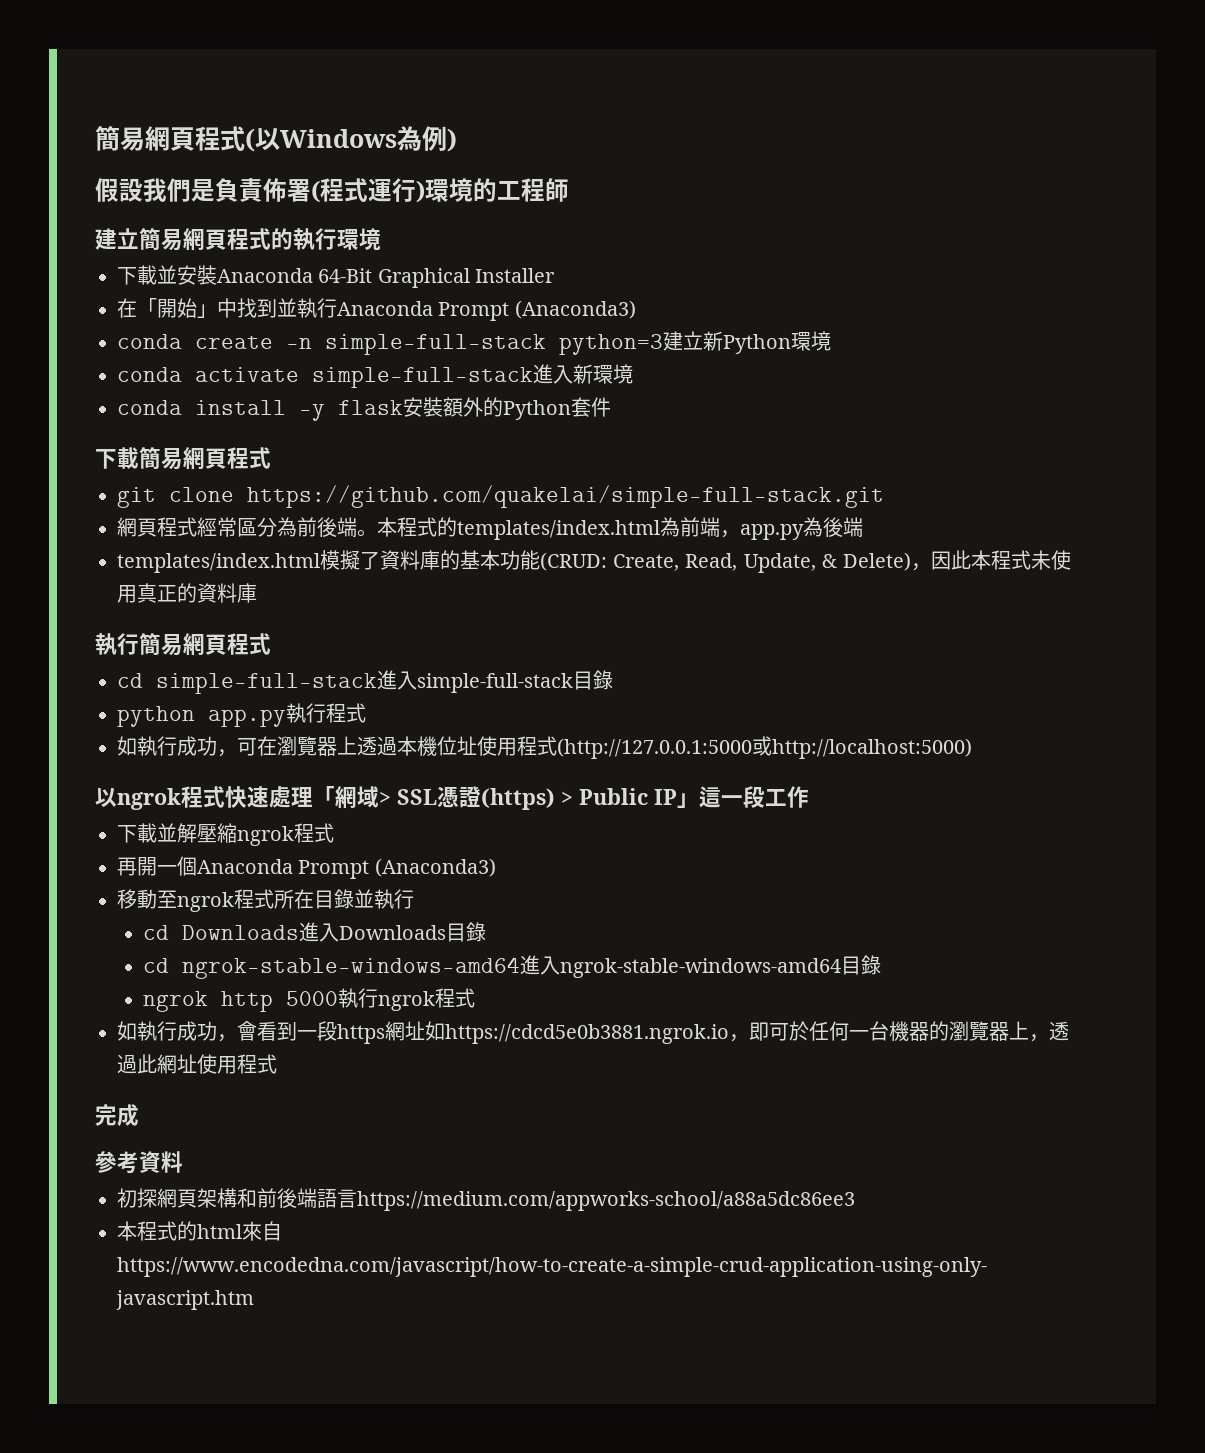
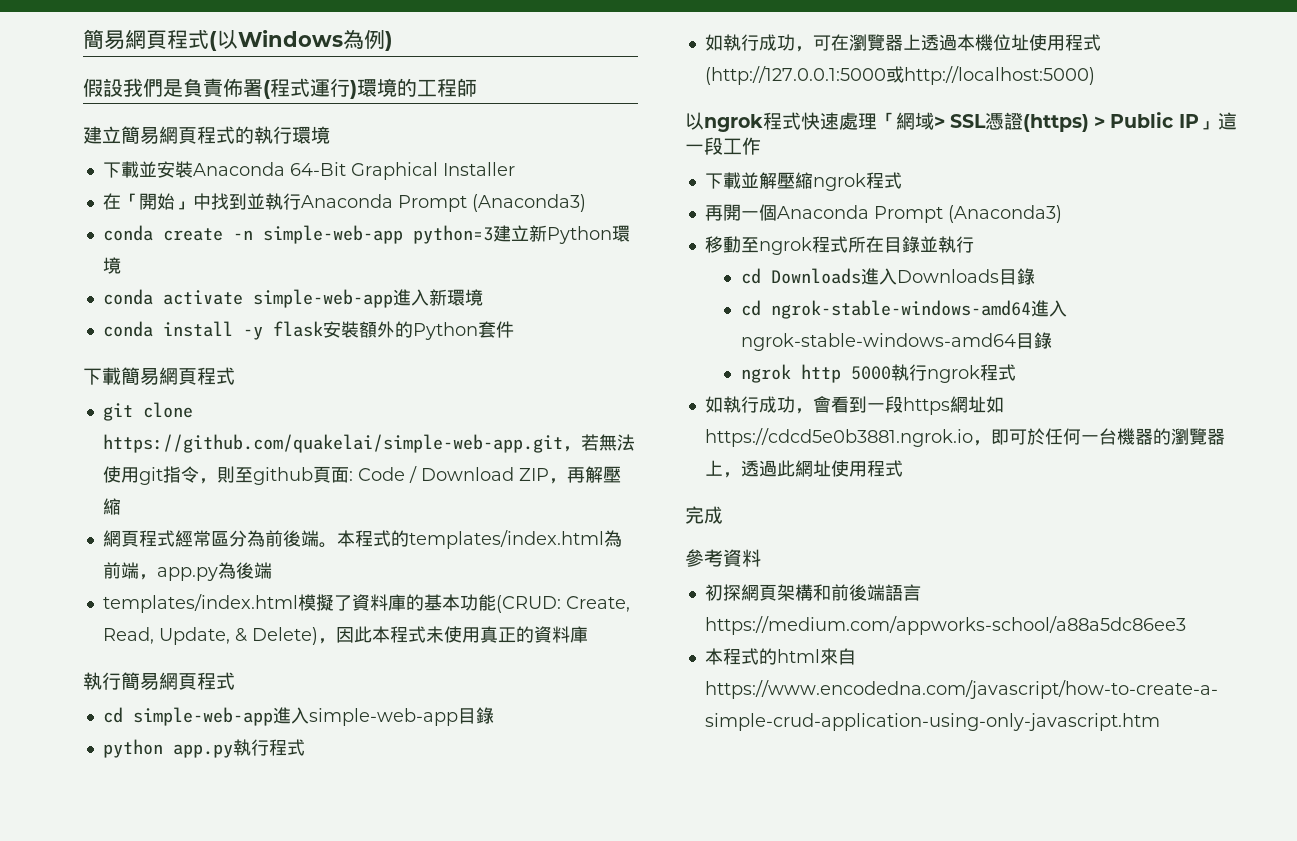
- conda create -n simple-full-stack python=3建立新Python環境
+ conda create -n simple-web-app python=3建立新Python環境
- conda activate simple-full-stack進入新環境
+ conda activate simple-web-app進入新環境
- git clone https://github.com/quakelai/simple-full-stack.git
+ git clone https://github.com/quakelai/simple-web-app.git，若無法使用git指令，則至github頁面: Code / Download ZIP，再解壓縮
- cd simple-full-stack進入simple-full-stack目錄
+ cd simple-web-app進入simple-web-app目錄

